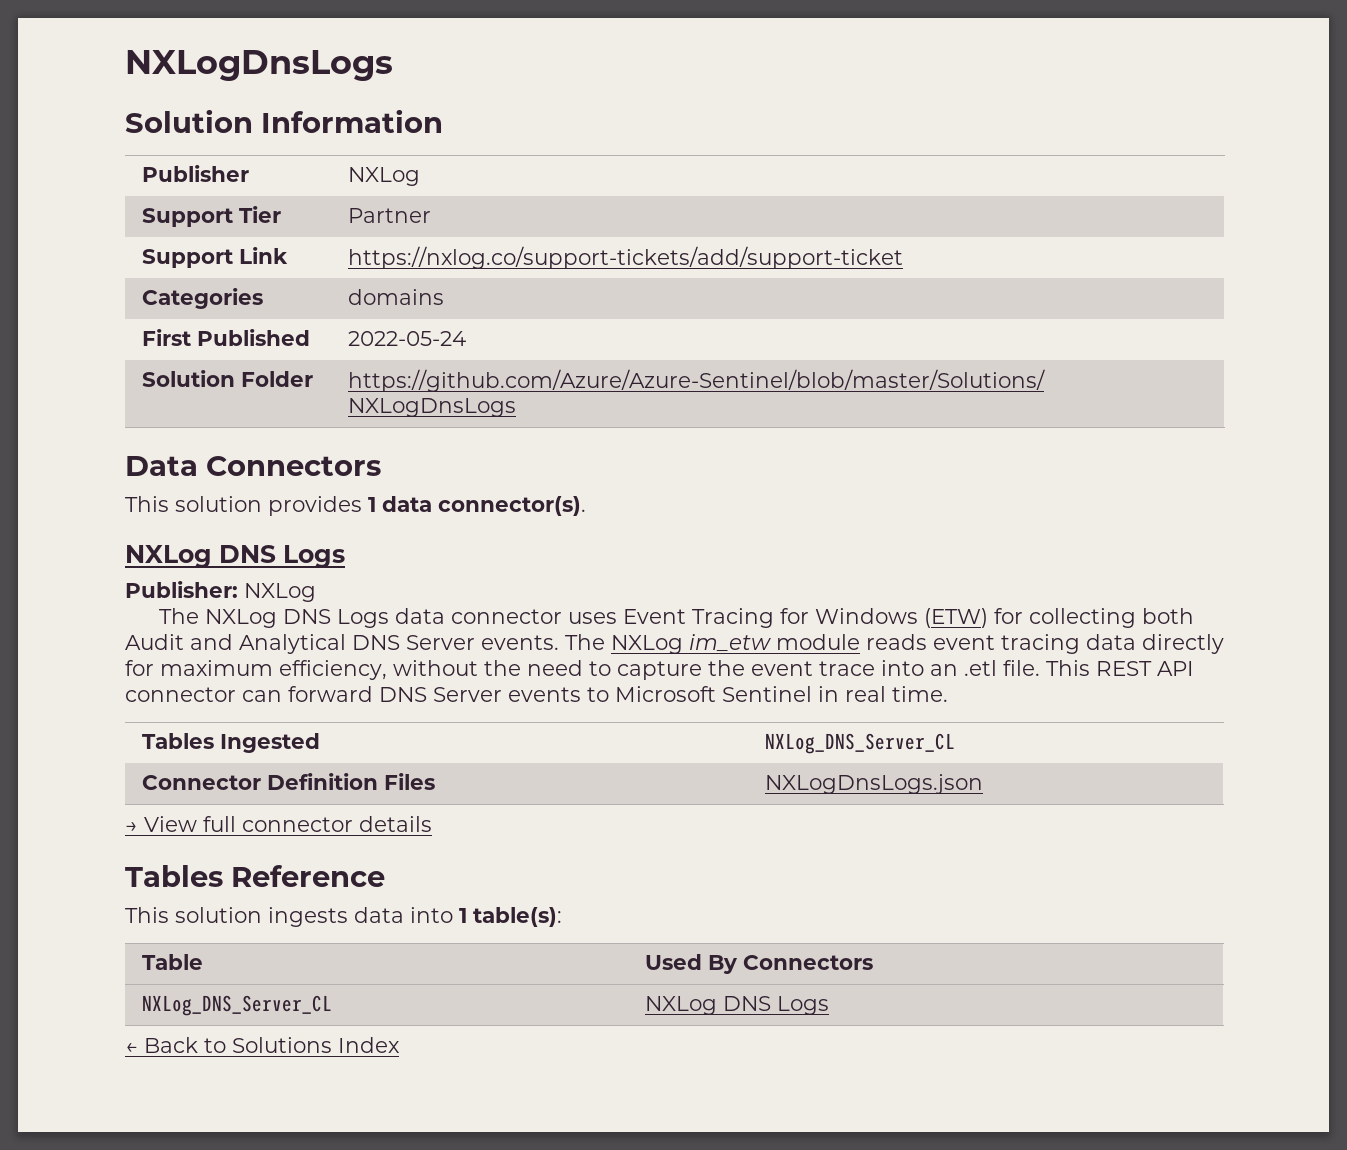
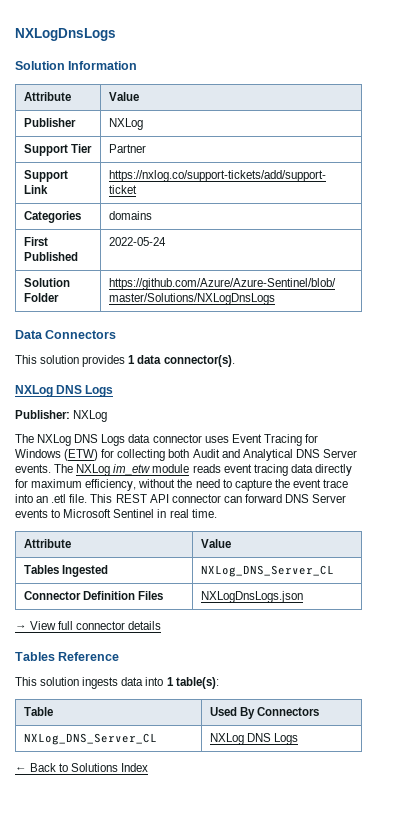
  Solution Information
+ Attribute | Value
  This REST API connector can forward DNS Server events to Microsoft Sentinel in real time.
+ Attribute | Value

